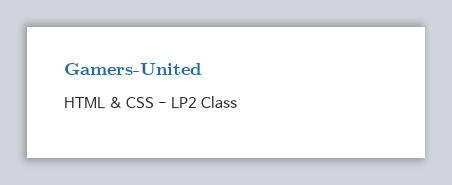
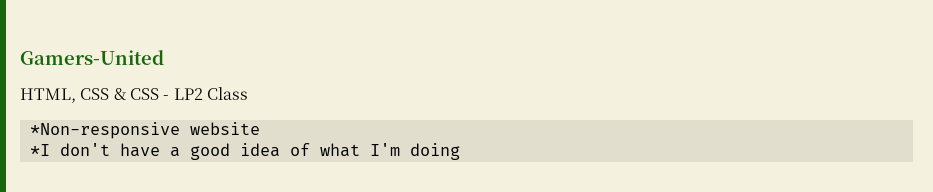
- HTML & CSS - LP2 Class
+ HTML, CSS & CSS - LP2 Class
+ *Non-responsive website
+ *I don't have a good idea of what I'm doing

